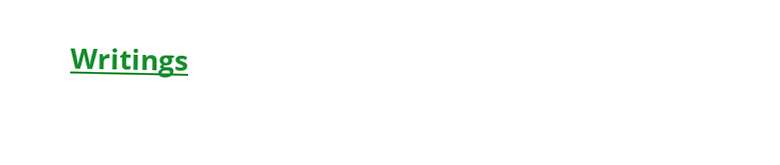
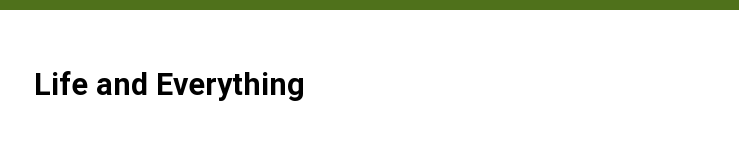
- Writings
+ Life and Everything

